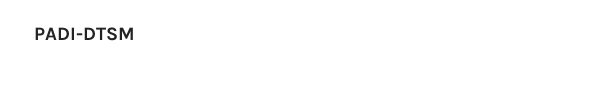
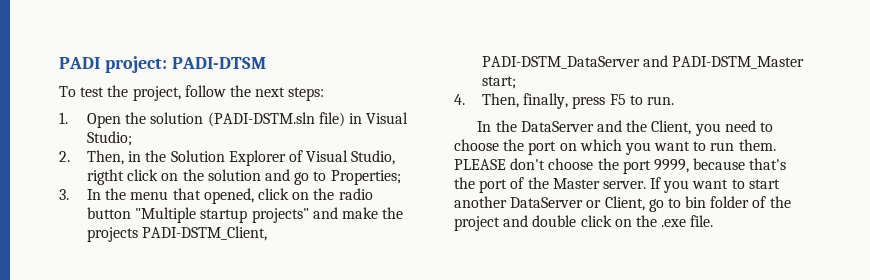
- PADI-DTSM
+ PADI project: PADI-DTSM
+ To test the project, follow the next steps:
+ 1. Open the solution (PADI-DSTM.sln file) in Visual Studio;
+ 2. Then, in the Solution Explorer of Visual Studio, rigtht click on the solution and go to Properties;
+ 3. In the menu that opened, click on the radio button "Multiple startup projects" and make the projects PADI-DSTM_Client, PADI-DSTM_DataServer and PADI-DSTM_Master start;
+ 4. Then, finally, press F5 to run.
+ In the DataServer and the Client, you need to choose the port on which you want to run them. PLEASE don't choose the port 9999, because that's the port of the Master server. If you want to start another DataServer or Client, go to bin folder of the project and double click on the .exe file.

